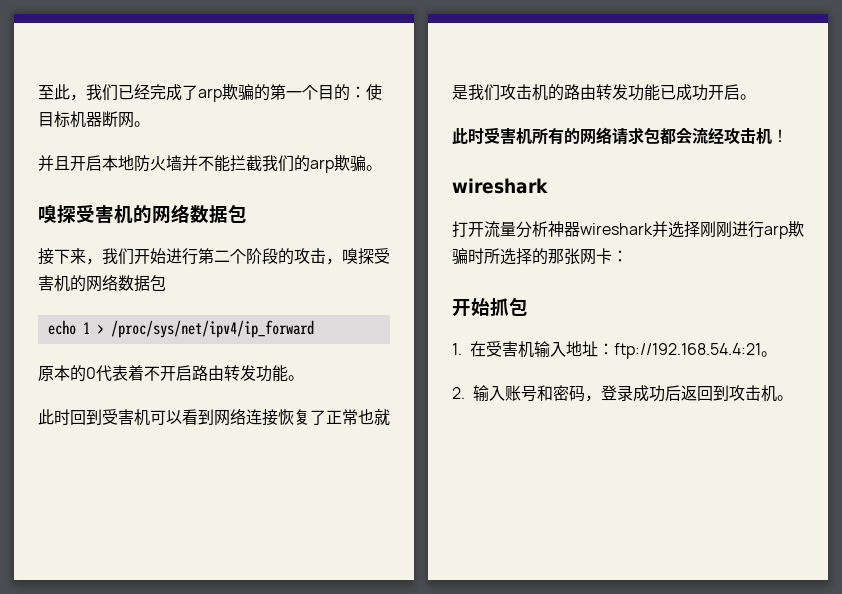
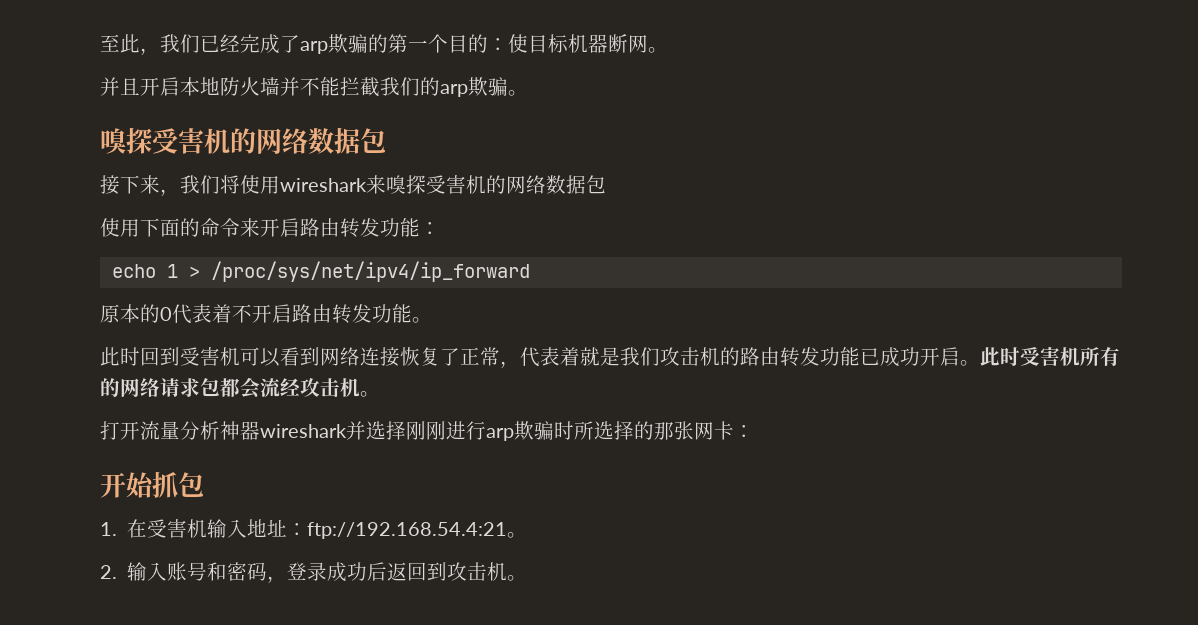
- 接下来，我们开始进行第二个阶段的攻击，嗅探受害机的网络数据包
+ 接下来，我们将使用wireshark来嗅探受害机的网络数据包
+ 使用下面的命令来开启路由转发功能：
- 此时回到受害机可以看到网络连接恢复了正常也就是我们攻击机的路由转发功能已成功开启。
- 此时受害机所有的网络请求包都会流经攻击机！
- wireshark
+ 此时回到受害机可以看到网络连接恢复了正常，代表着就是我们攻击机的路由转发功能已成功开启。此时受害机所有的网络请求包都会流经攻击机。

